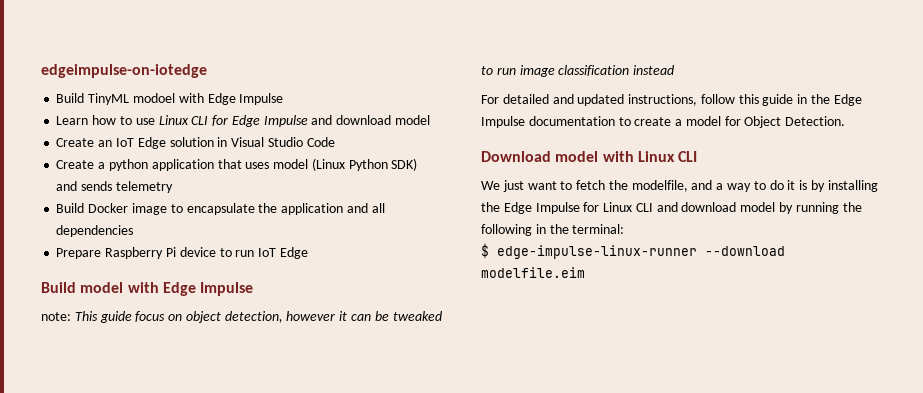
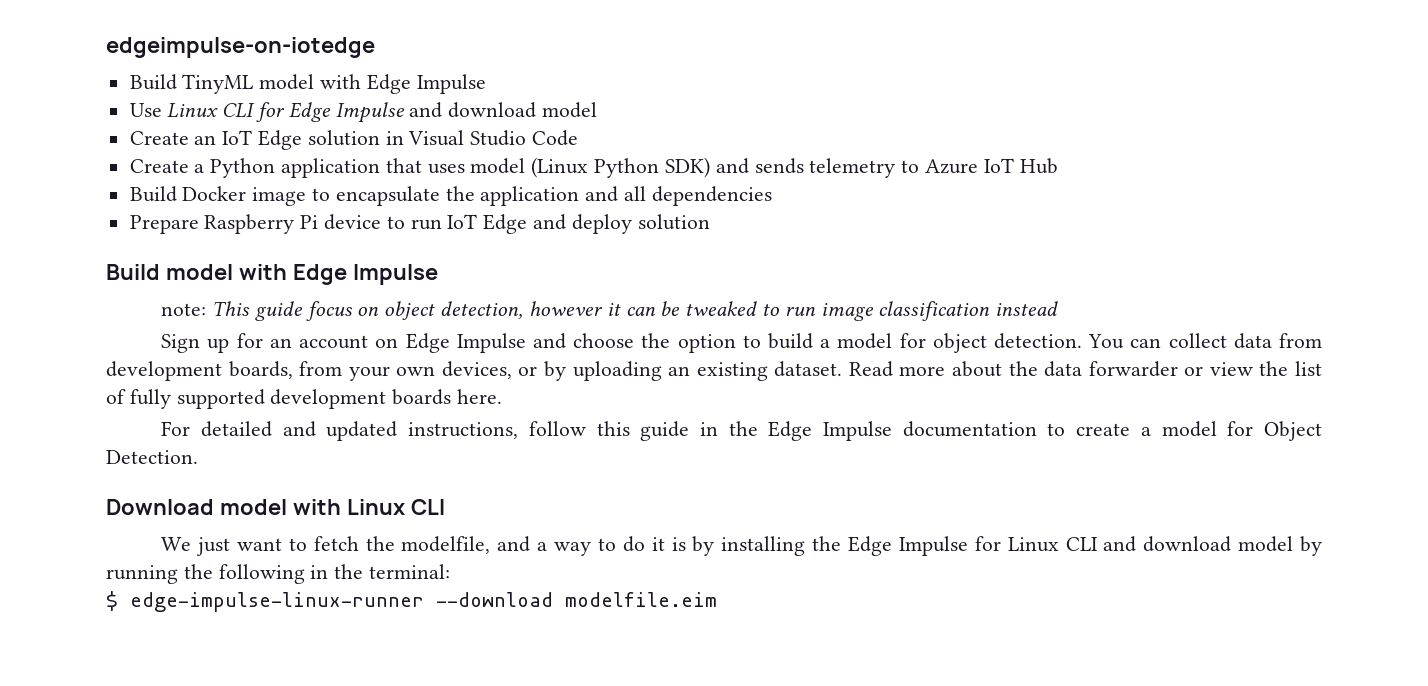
- Build TinyML modoel with Edge Impulse
- Learn how to use Linux CLI for Edge Impulse and download model
+ Build TinyML model with Edge Impulse
+ Use Linux CLI for Edge Impulse and download model
- Create a python application that uses model (Linux Python SDK) and sends telemetry
+ Create a Python application that uses model (Linux Python SDK) and sends telemetry to Azure IoT Hub
- Prepare Raspberry Pi device to run IoT Edge
+ Prepare Raspberry Pi device to run IoT Edge and deploy solution
+ Sign up for an account on Edge Impulse and choose the option to build a model for object detection. You can collect data from development boards, from your own devices, or by uploading an existing dataset. Read more about the data forwarder or view the list of fully supported development boards here.

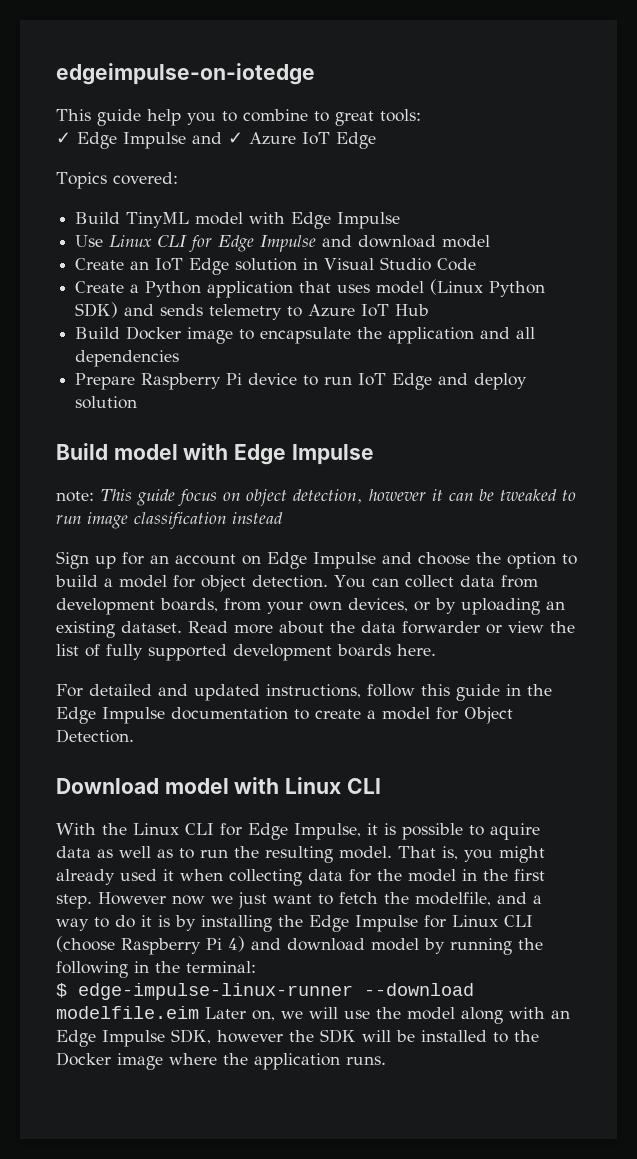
+ This guide help you to combine to great tools:
+ ✓ Edge Impulse and ✓ Azure IoT Edge
+ Topics covered:
- We just want to fetch the modelfile, and a way to do it is by installing the Edge Impulse for Linux CLI and download model by running the following in the terminal:
+ With the Linux CLI for Edge Impulse, it is possible to aquire data as well as to run the resulting model. That is, you might already used it when collecting data for the model in the first step. However now we just want to fetch the modelfile, and a way to do it is by installing the Edge Impulse for Linux CLI (choose Raspberry Pi 4) and download model by running the following in the terminal:
- $ edge-impulse-linux-runner --download modelfile.eim
+ $ edge-impulse-linux-runner --download modelfile.eim Later on, we will use the model along with an Edge Impulse SDK, however the SDK will be installed to the Docker image where the application runs.

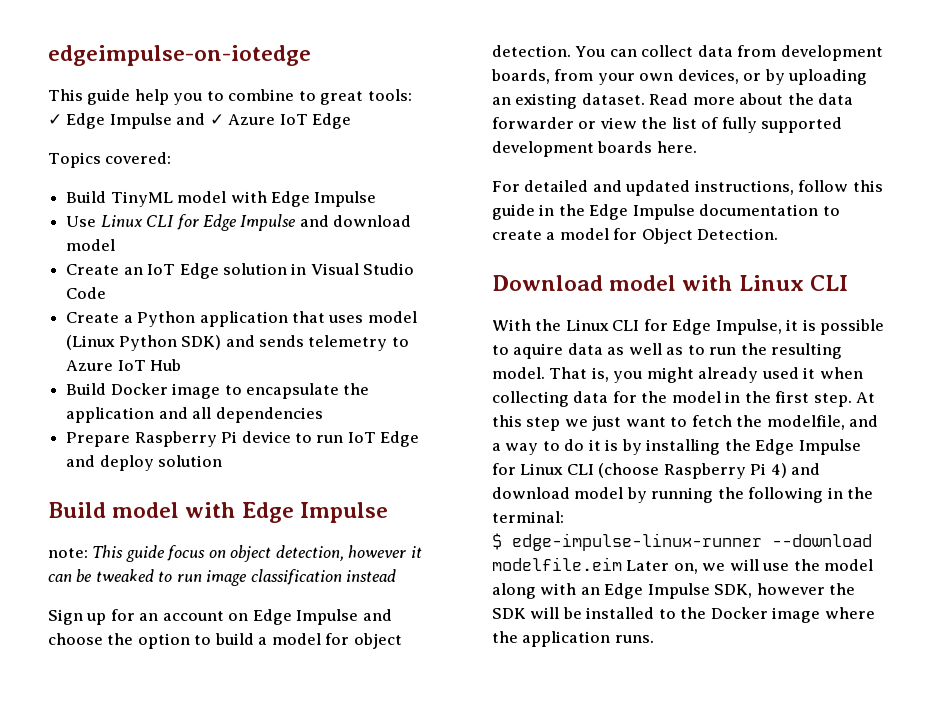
- However now we just want to fetch the modelfile, and a way to do it is by installing the Edge Impulse for Linux CLI (choose Raspberry Pi 4) and download model by running the following in the terminal:
+ At this step we just want to fetch the modelfile, and a way to do it is by installing the Edge Impulse for Linux CLI (choose Raspberry Pi 4) and download model by running the following in the terminal:

